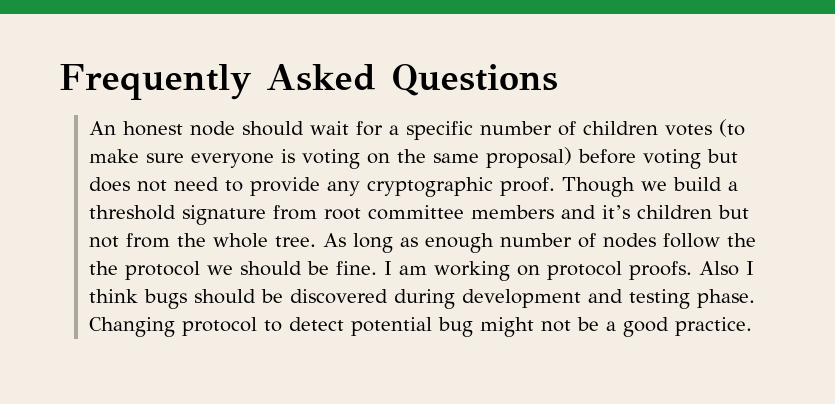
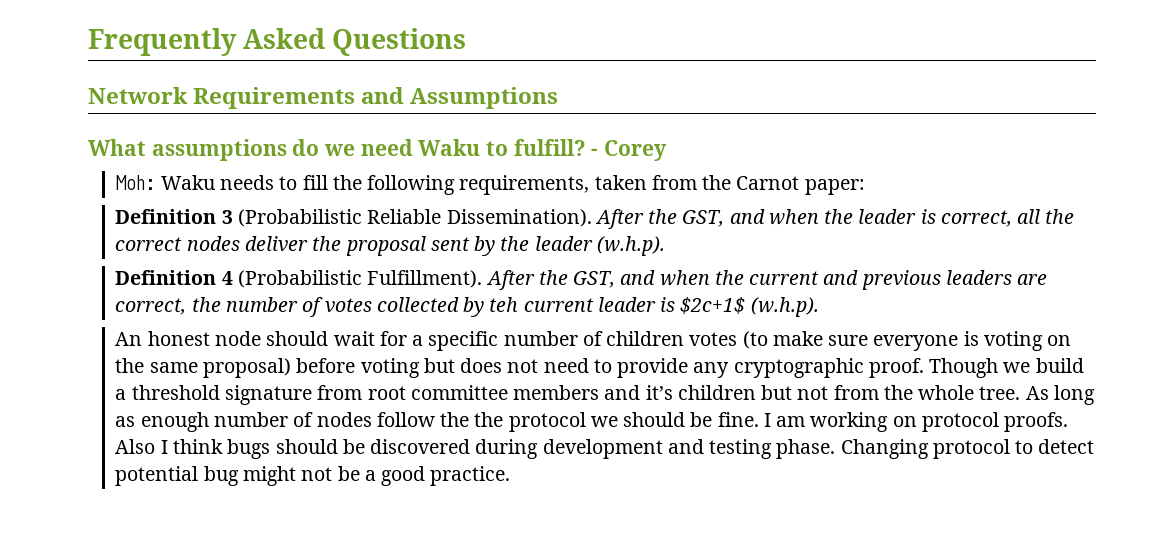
+ Network Requirements and Assumptions
+ What assumptions do we need Waku to fulfill? - Corey
+ Moh: Waku needs to fill the following requirements, taken from the Carnot paper:
+ Definition 3 (Probabilistic Reliable Dissemination). After the GST, and when the leader is correct, all the correct nodes deliver the proposal sent by the leader (w.h.p).
+ Definition 4 (Probabilistic Fulfillment). After the GST, and when the current and previous leaders are correct, the number of votes collected by teh current leader is $2c+1$ (w.h.p).

